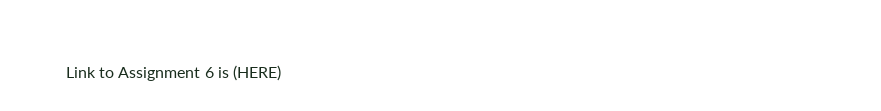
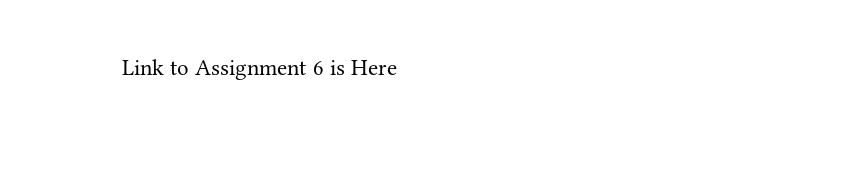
- Link to Assignment 6 is (HERE)
+ Link to Assignment 6 is Here

